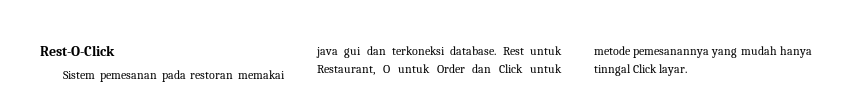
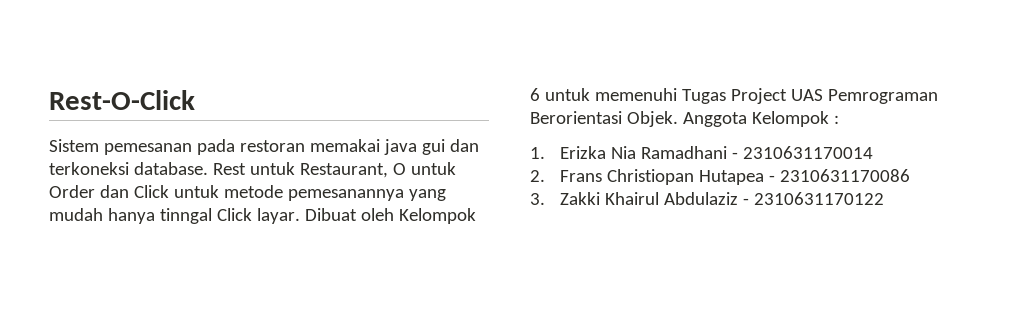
+ Dibuat oleh Kelompok 6 untuk memenuhi Tugas Project UAS Pemrograman Berorientasi Objek. Anggota Kelompok :
+ 1. Erizka Nia Ramadhani - 2310631170014
+ 2. Frans Christiopan Hutapea - 2310631170086
+ 3. Zakki Khairul Abdulaziz - 2310631170122

